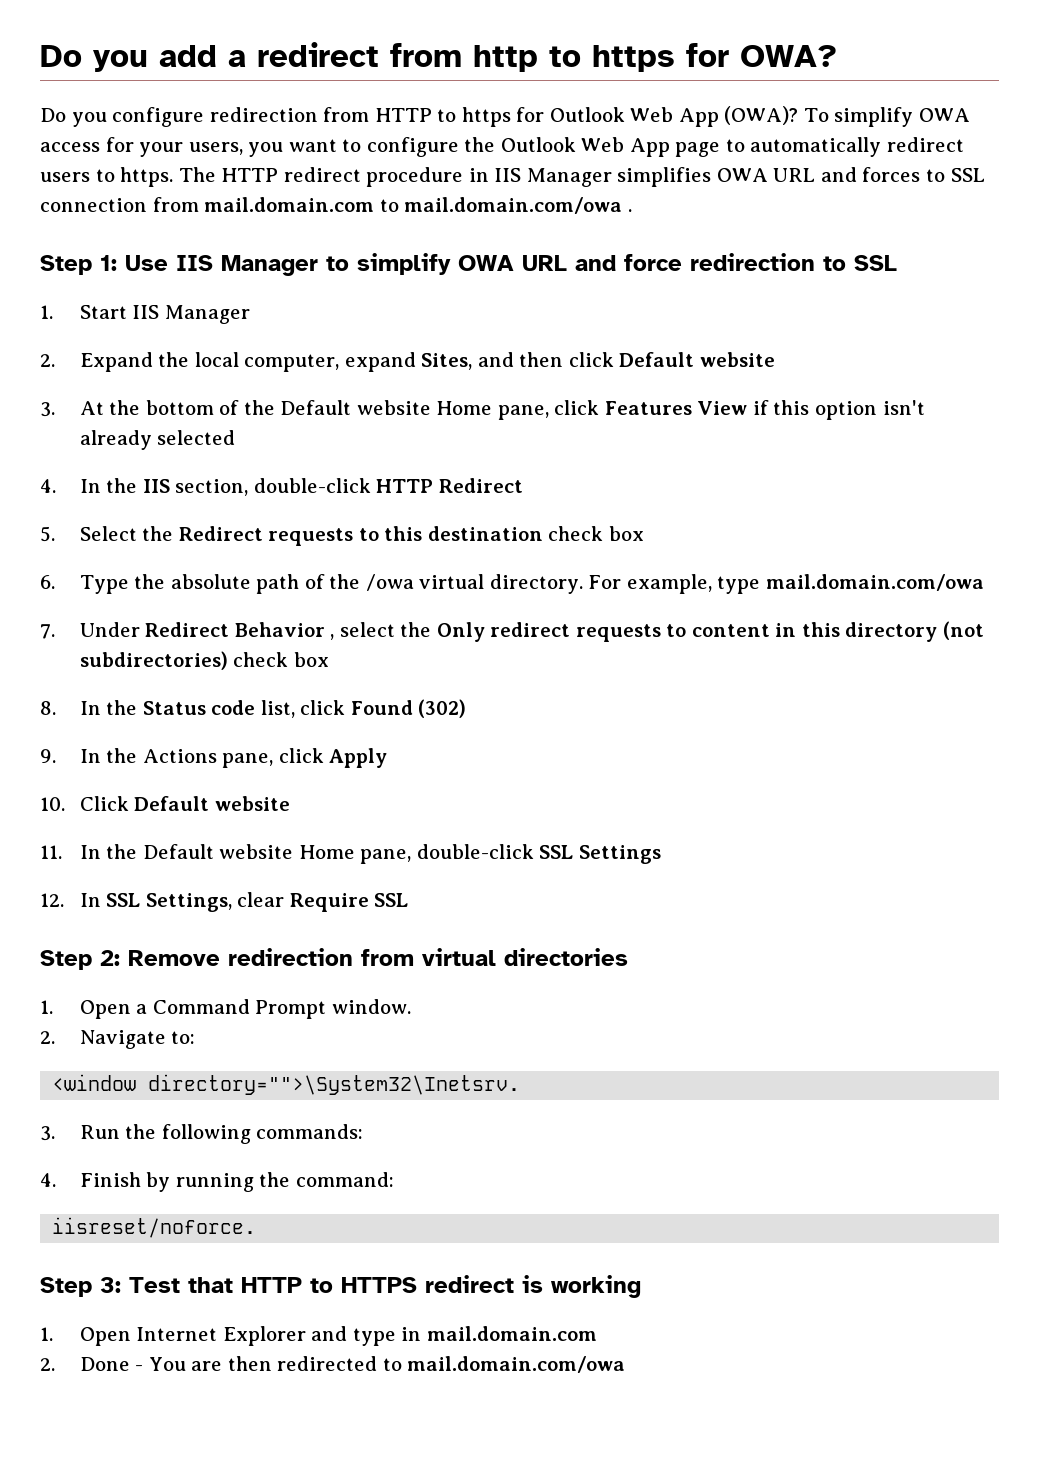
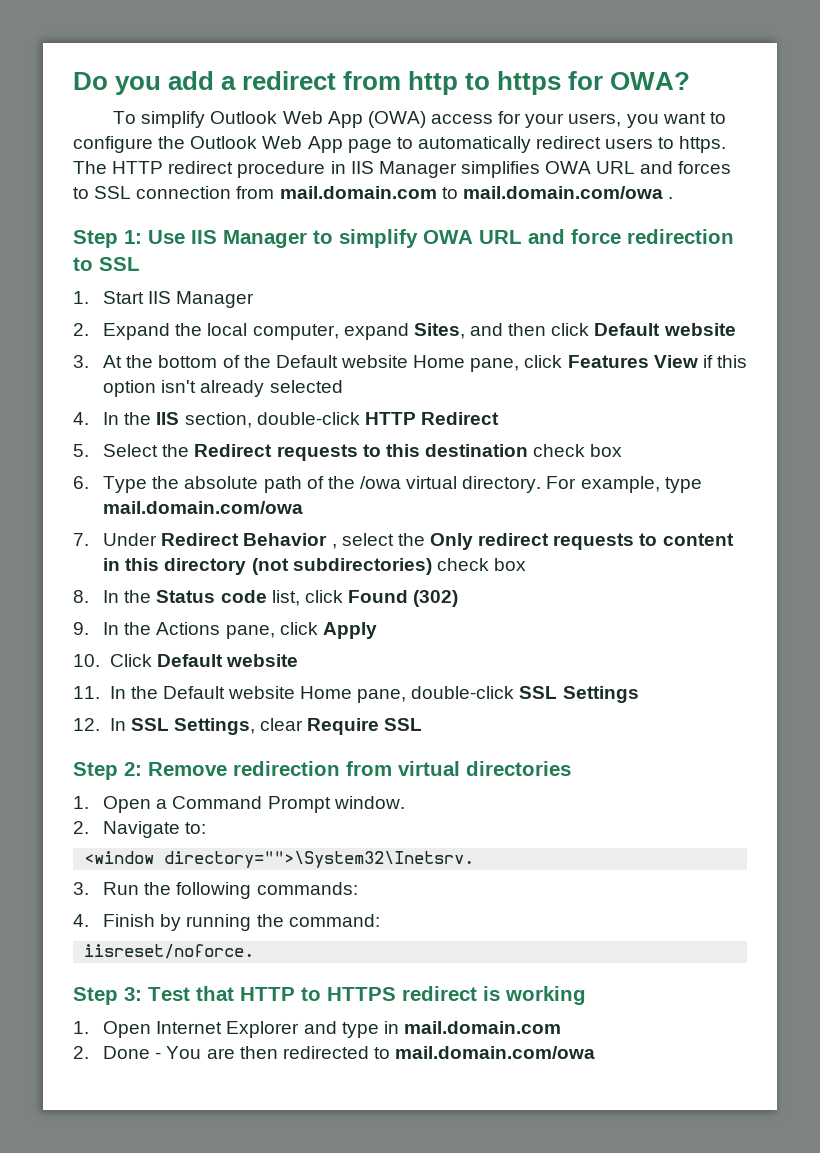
- Do you configure redirection from HTTP to https for Outlook Web App (OWA)? To simplify OWA access for your users, you want to configure the Outlook Web App page to automatically redirect users to https.
+ To simplify Outlook Web App (OWA) access for your users, you want to configure the Outlook Web App page to automatically redirect users to https.

